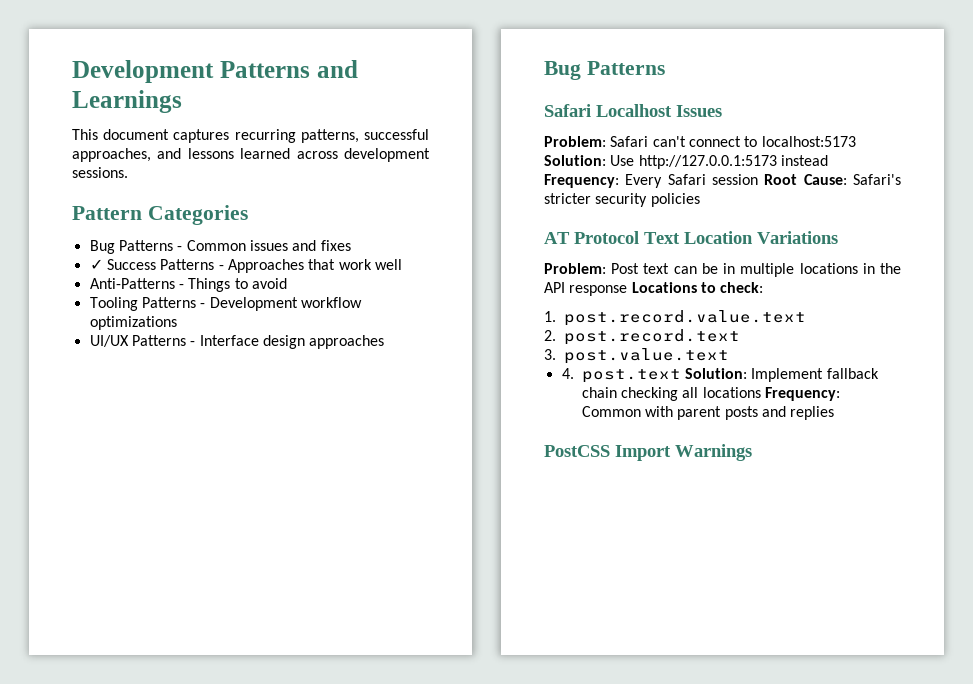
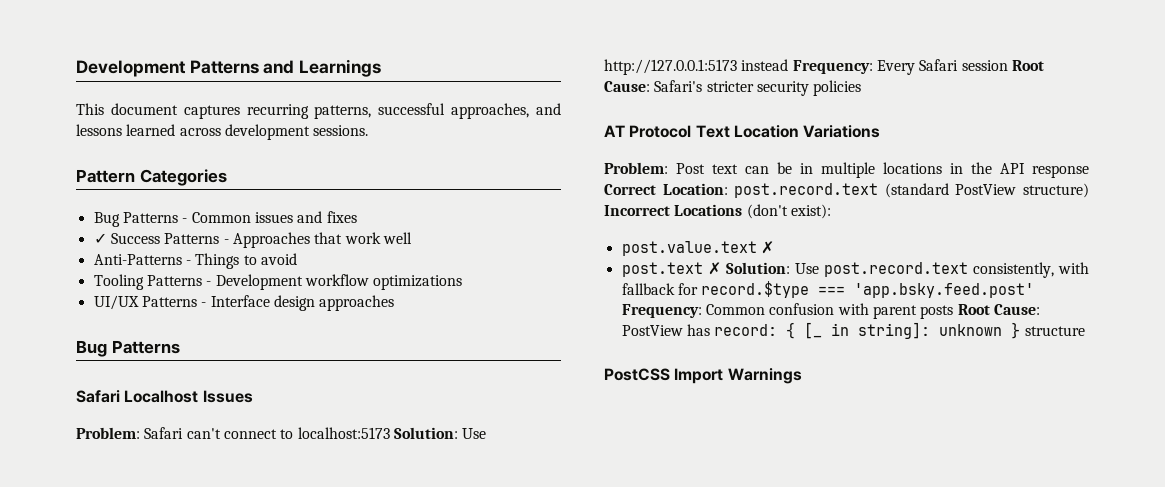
- Problem: Post text can be in multiple locations in the API response Locations to check:
- 1. post.record.value.text
- 2. post.record.text
- 3. post.value.text
- 4. post.text Solution: Implement fallback chain checking all locations Frequency: Common with parent posts and replies
+ Problem: Post text can be in multiple locations in the API response Correct Location: post.record.text (standard PostView structure) Incorrect Locations (don't exist):
+ post.value.text ✗
+ post.text ✗ Solution: Use post.record.text consistently, with fallback for record.$type === 'app.bsky.feed.post' Frequency: Common confusion with parent posts Root Cause: PostView has record: { [_ in string]: unknown } structure

